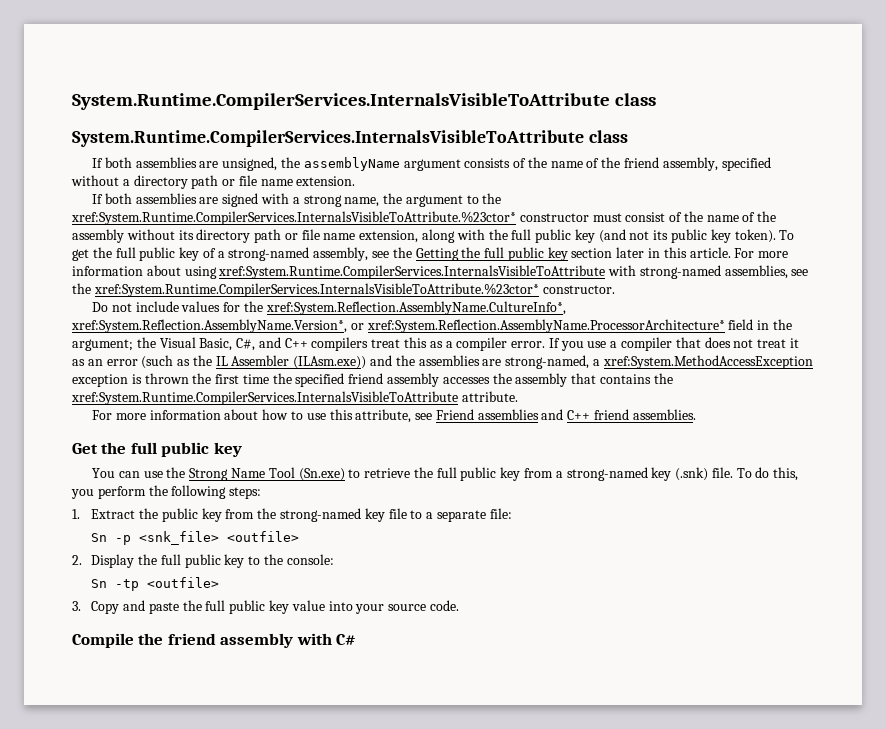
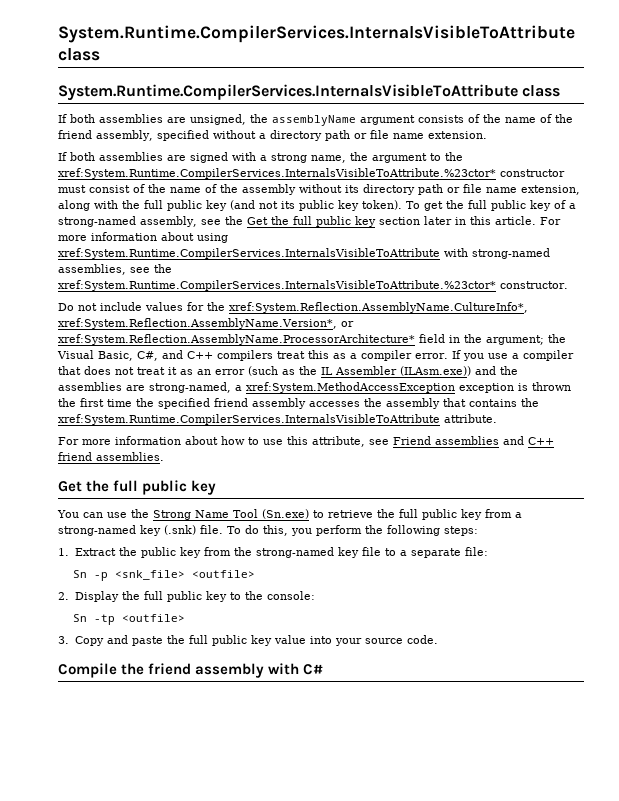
- To get the full public key of a strong-named assembly, see the Getting the full public key section later in this article.
+ To get the full public key of a strong-named assembly, see the Get the full public key section later in this article.

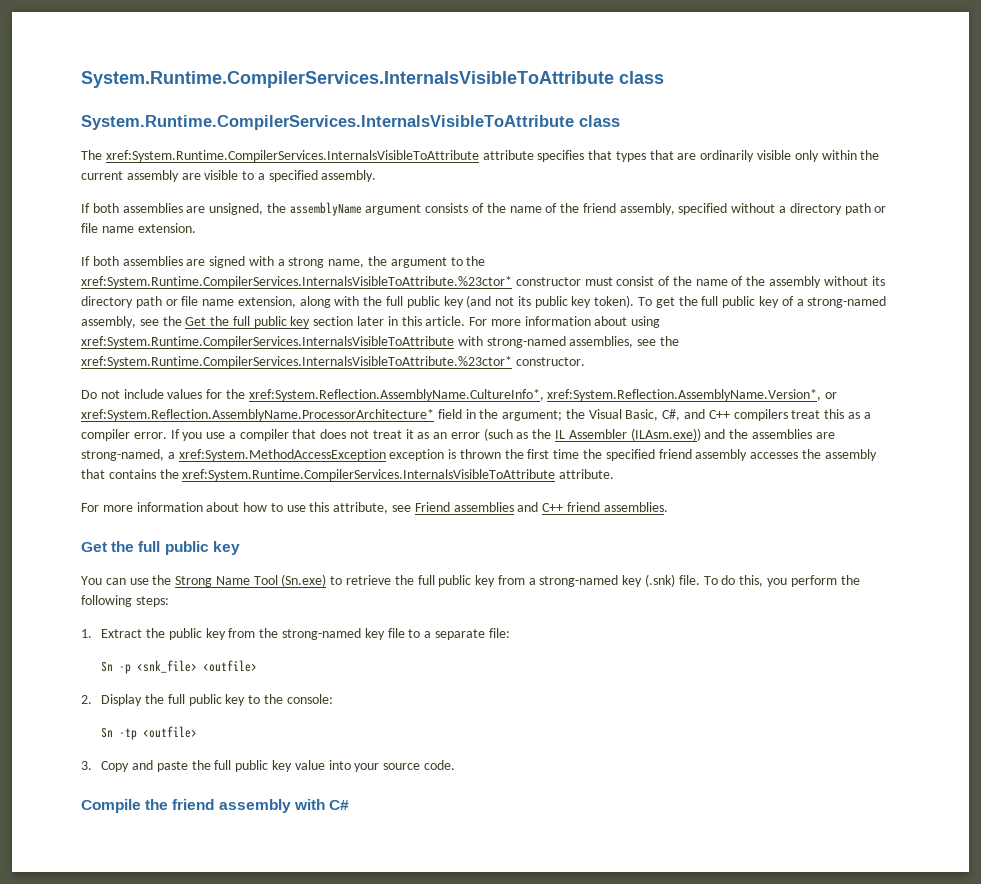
+ The xref:System.Runtime.CompilerServices.InternalsVisibleToAttribute attribute specifies that types that are ordinarily visible only within the current assembly are visible to a specified assembly.

